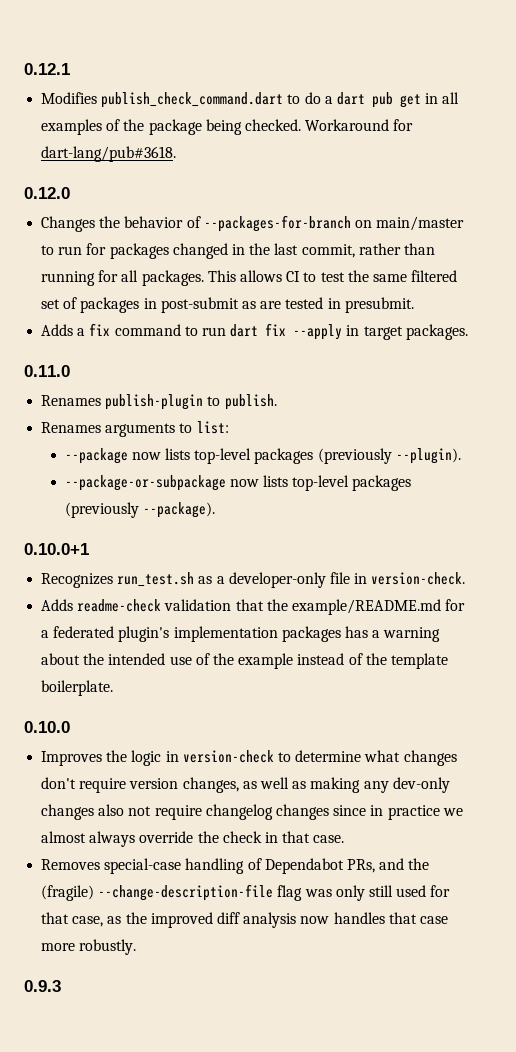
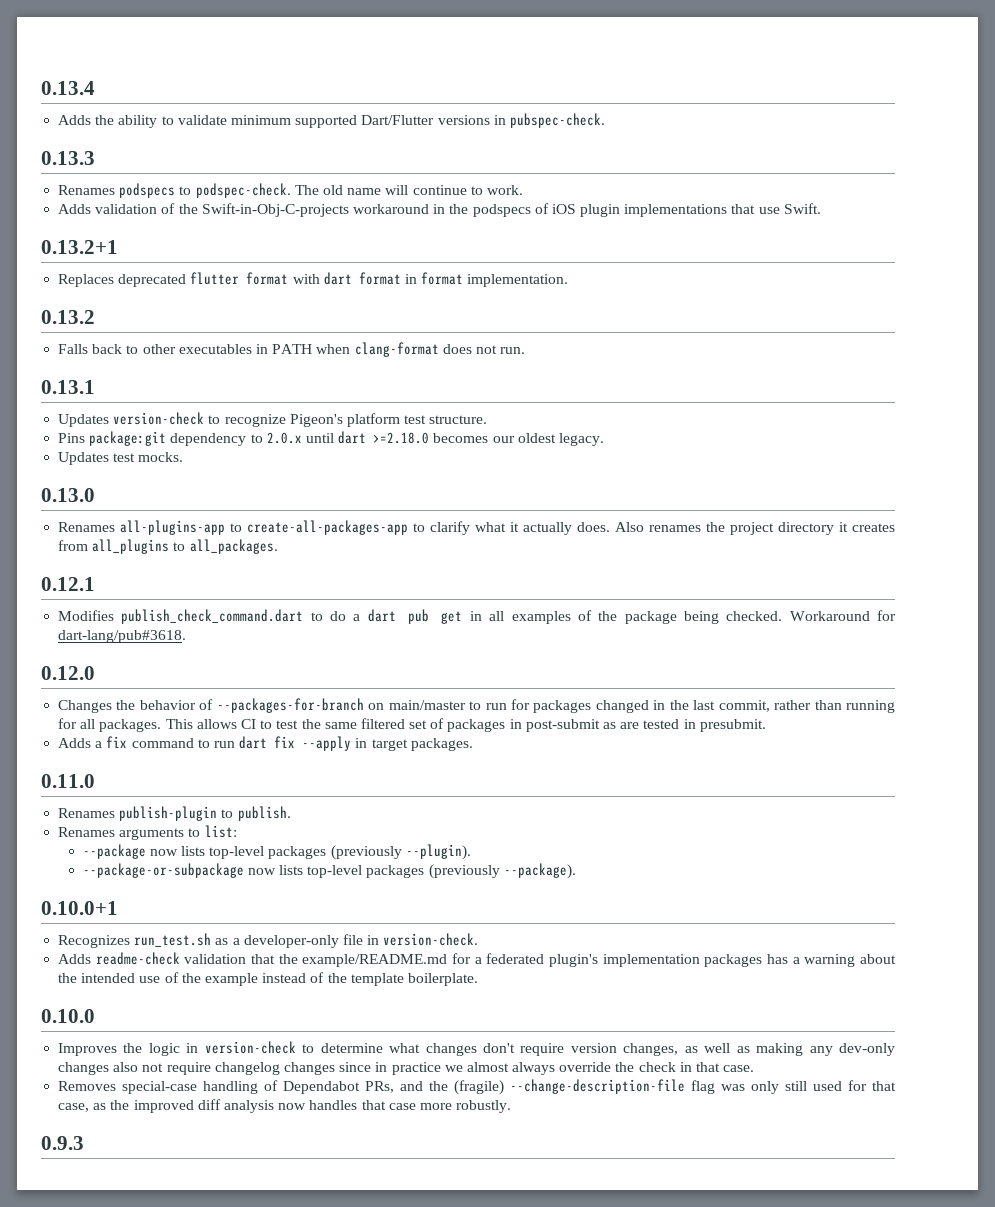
+ 0.13.4
+ Adds the ability to validate minimum supported Dart/Flutter versions in pubspec-check.
+ 0.13.3
+ Renames podspecs to podspec-check. The old name will continue to work.
+ Adds validation of the Swift-in-Obj-C-projects workaround in the podspecs of iOS plugin implementations that use Swift.
+ 0.13.2+1
+ Replaces deprecated flutter format with dart format in format implementation.
+ 0.13.2
+ Falls back to other executables in PATH when clang-format does not run.
+ 0.13.1
+ Updates version-check to recognize Pigeon's platform test structure.
+ Pins package:git dependency to 2.0.x until dart >=2.18.0 becomes our oldest legacy.
+ Updates test mocks.
+ 0.13.0
+ Renames all-plugins-app to create-all-packages-app to clarify what it actually does. Also renames the project directory it creates from all_plugins to all_packages.

